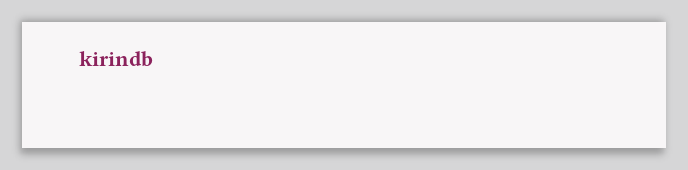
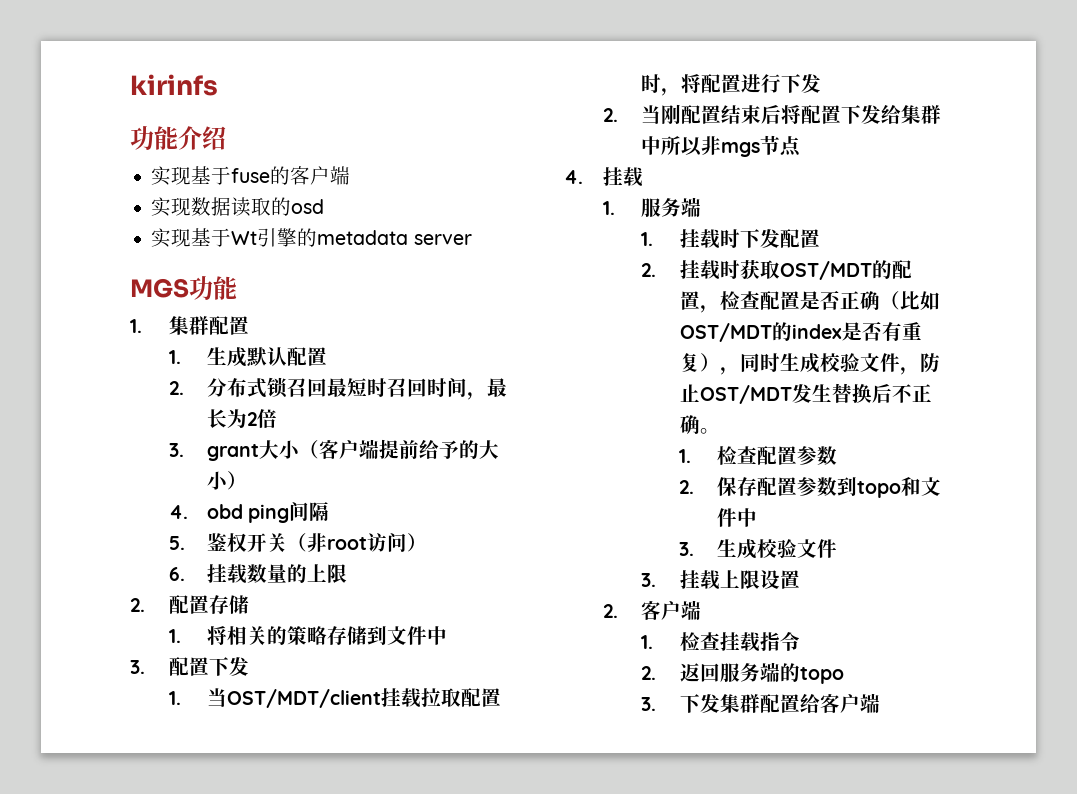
- kirindb
+ kirinfs
+ 功能介绍
+ 实现基于fuse的客户端
+ 实现数据读取的osd
+ 实现基于Wt引擎的metadata server
+ MGS功能
+ 1.集群配置
+ 1.生成默认配置
+ 2.分布式锁召回最短时召回时间，最长为2倍
+ 3. grant大小（客户端提前给予的大小）
+ 4. obd ping间隔
+ 5.鉴权开关（非root访问）
+ 6.挂载数量的上限
+ 2.配置存储
+ 1.将相关的策略存储到文件中
+ 3.配置下发
+ 1.当OST/MDT/client挂载拉取配置时，将配置进行下发
+ 2.当刚配置结束后将配置下发给集群中所以非mgs节点
+ 4.挂载
+ 1.服务端
+ 1.挂载时下发配置
+ 2.挂载时获取OST/MDT的配置，检查配置是否正确（比如OST/MDT的index是否有重复），同时生成校验文件，防止OST/MDT发生替换后不正确。
+ 1.检查配置参数
+ 2.保存配置参数到topo和文件中
+ 3.生成校验文件
+ 3.挂载上限设置
+ 2.客户端
+ 1.检查挂载指令
+ 2.返回服务端的topo
+ 3.下发集群配置给客户端

